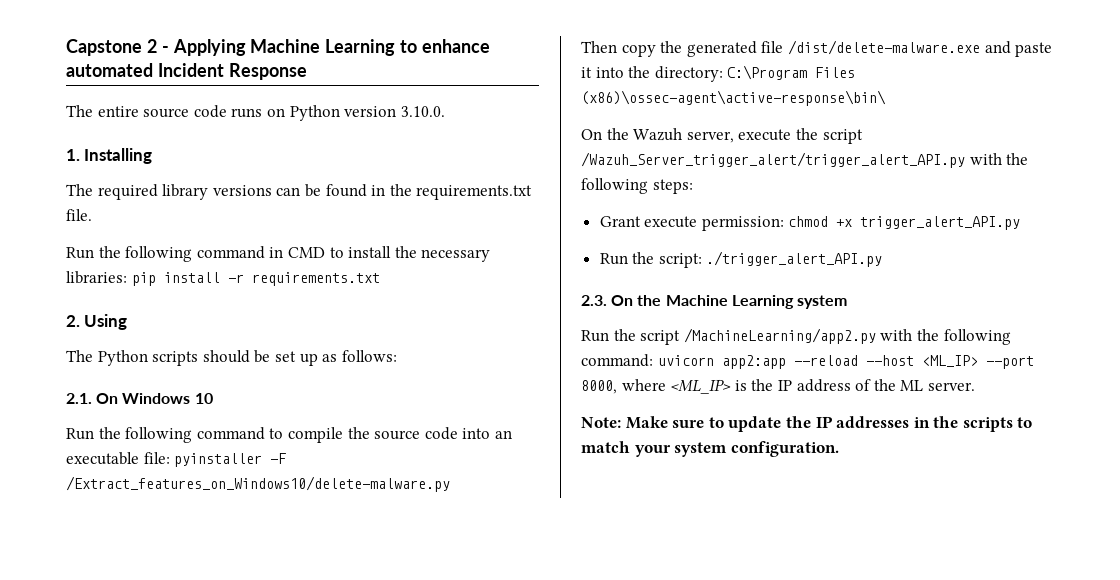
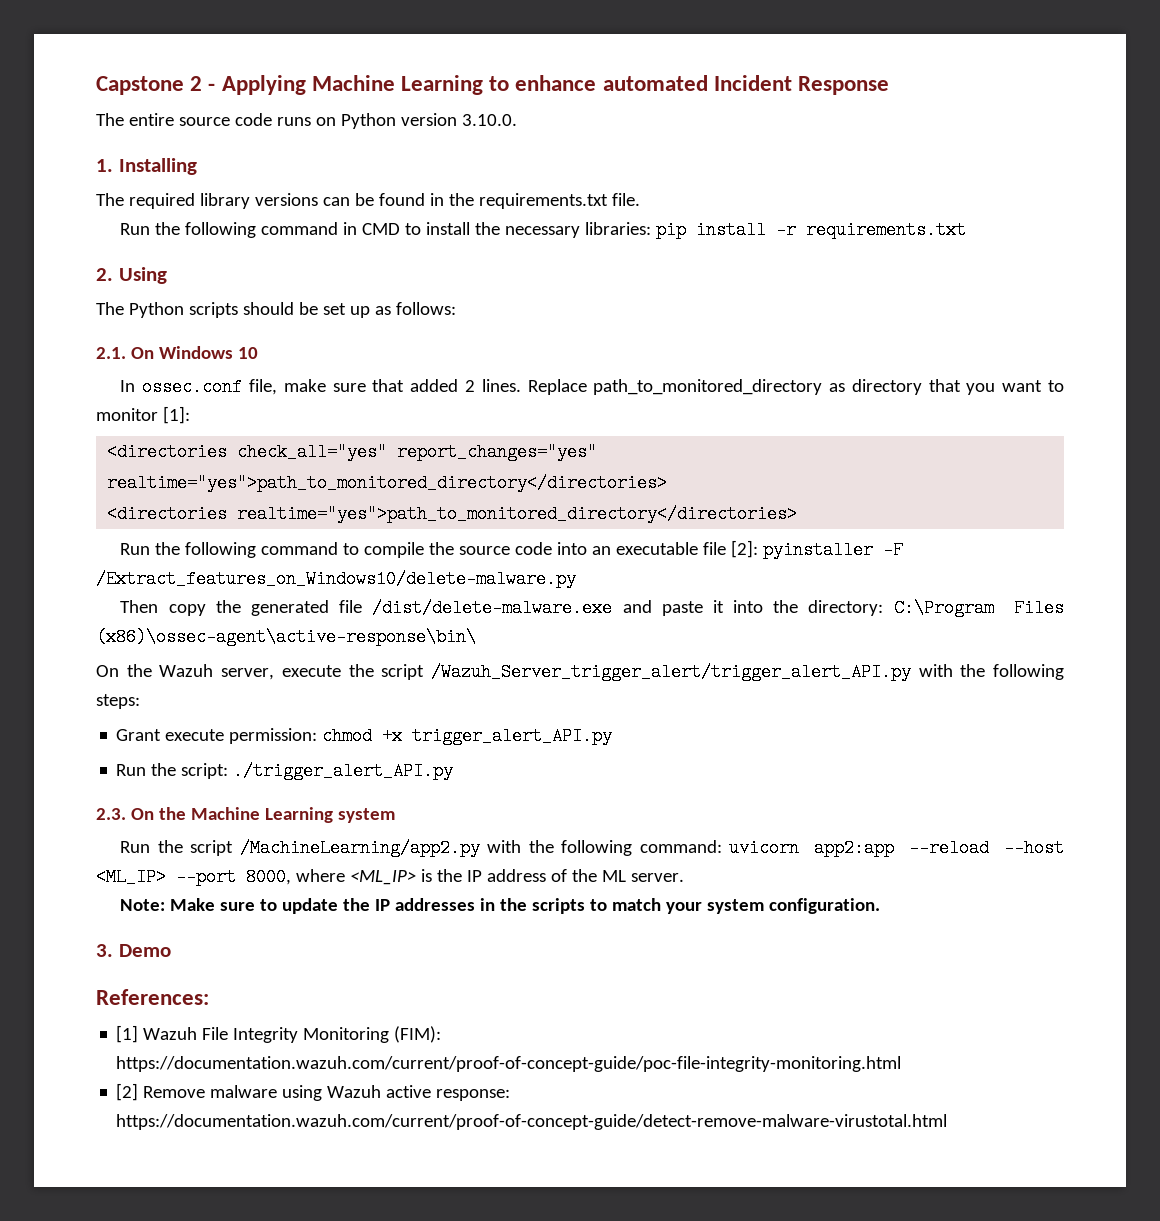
+ In ossec.conf file, make sure that added 2 lines. Replace path_to_monitored_directory as directory that you want to monitor [1]:
+ <directories check_all="yes" report_changes="yes" realtime="yes">path_to_monitored_directory</directories>
+ <directories realtime="yes">path_to_monitored_directory</directories>
- Run the following command to compile the source code into an executable file: pyinstaller -F /Extract_features_on_Windows10/delete-malware.py
+ Run the following command to compile the source code into an executable file [2]: pyinstaller -F /Extract_features_on_Windows10/delete-malware.py
+ 3. Demo
+ References:
+ [1] Wazuh File Integrity Monitoring (FIM): https://documentation.wazuh.com/current/proof-of-concept-guide/poc-file-integrity-monitoring.html
+ [2] Remove malware using Wazuh active response: https://documentation.wazuh.com/current/proof-of-concept-guide/detect-remove-malware-virustotal.html

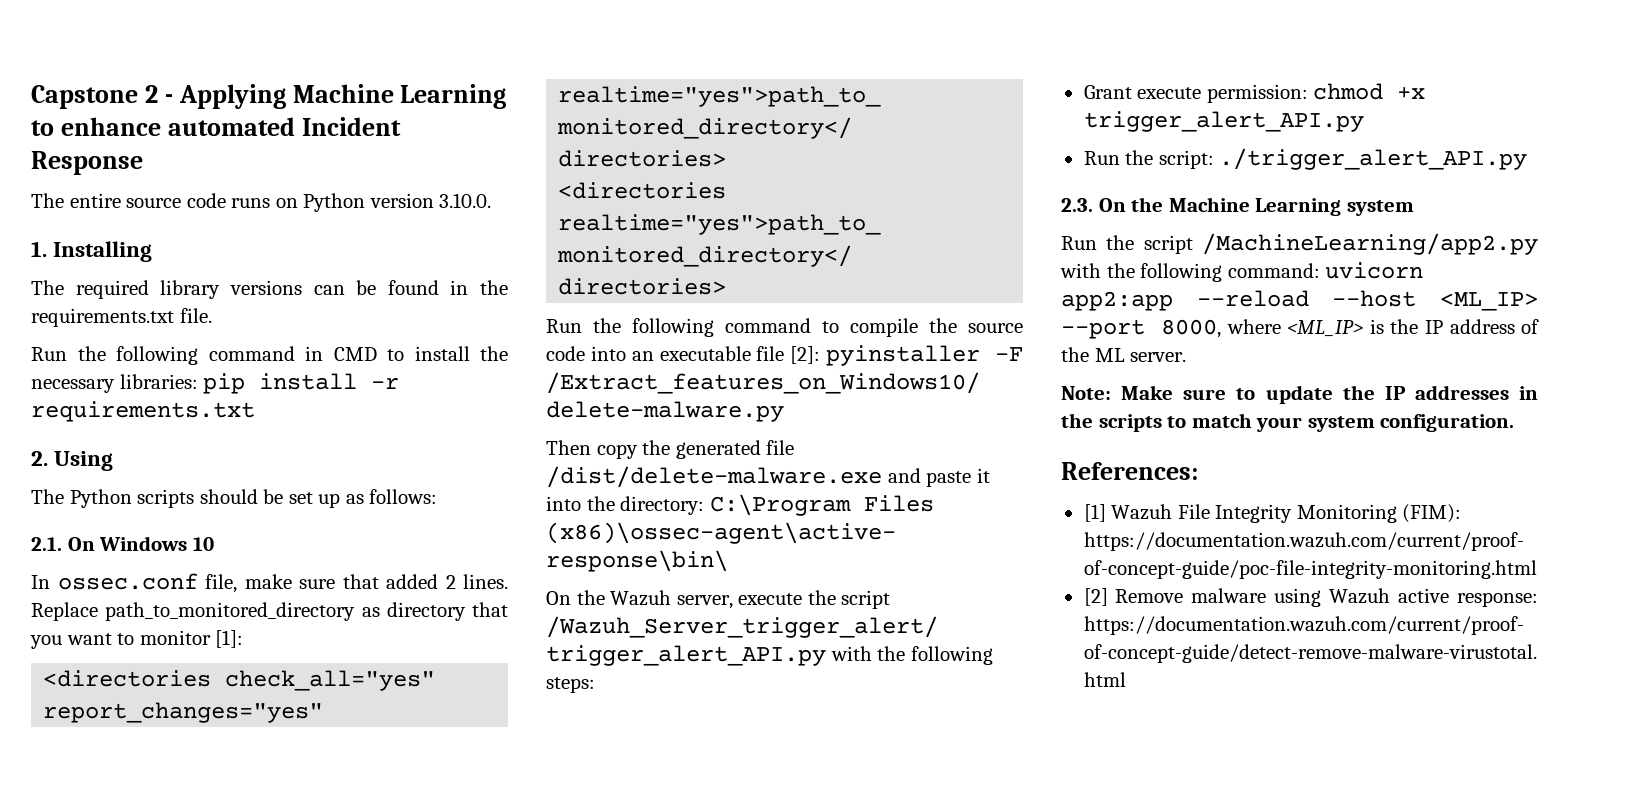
- 3. Demo

